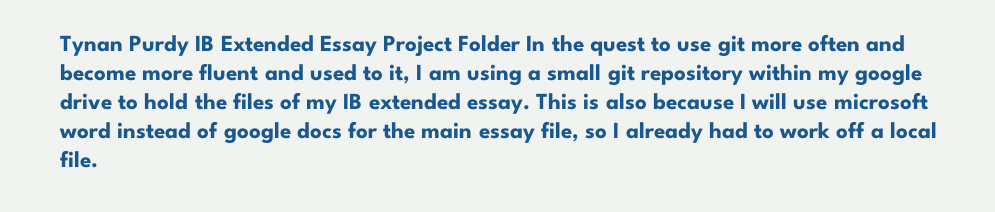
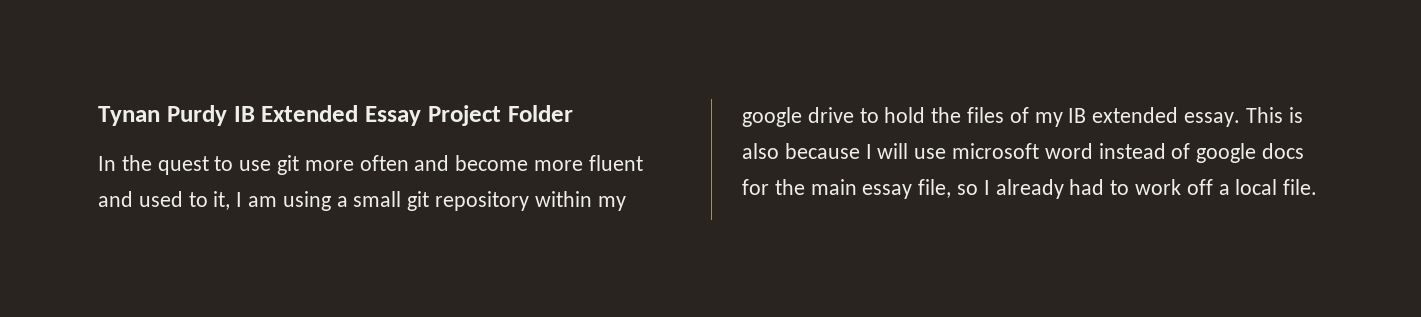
- Tynan Purdy IB Extended Essay Project Folder In the quest to use git more often and become more fluent and used to it, I am using a small git repository within my google drive to hold the files of my IB extended essay.
+ Tynan Purdy IB Extended Essay Project Folder
+ In the quest to use git more often and become more fluent and used to it, I am using a small git repository within my google drive to hold the files of my IB extended essay.

